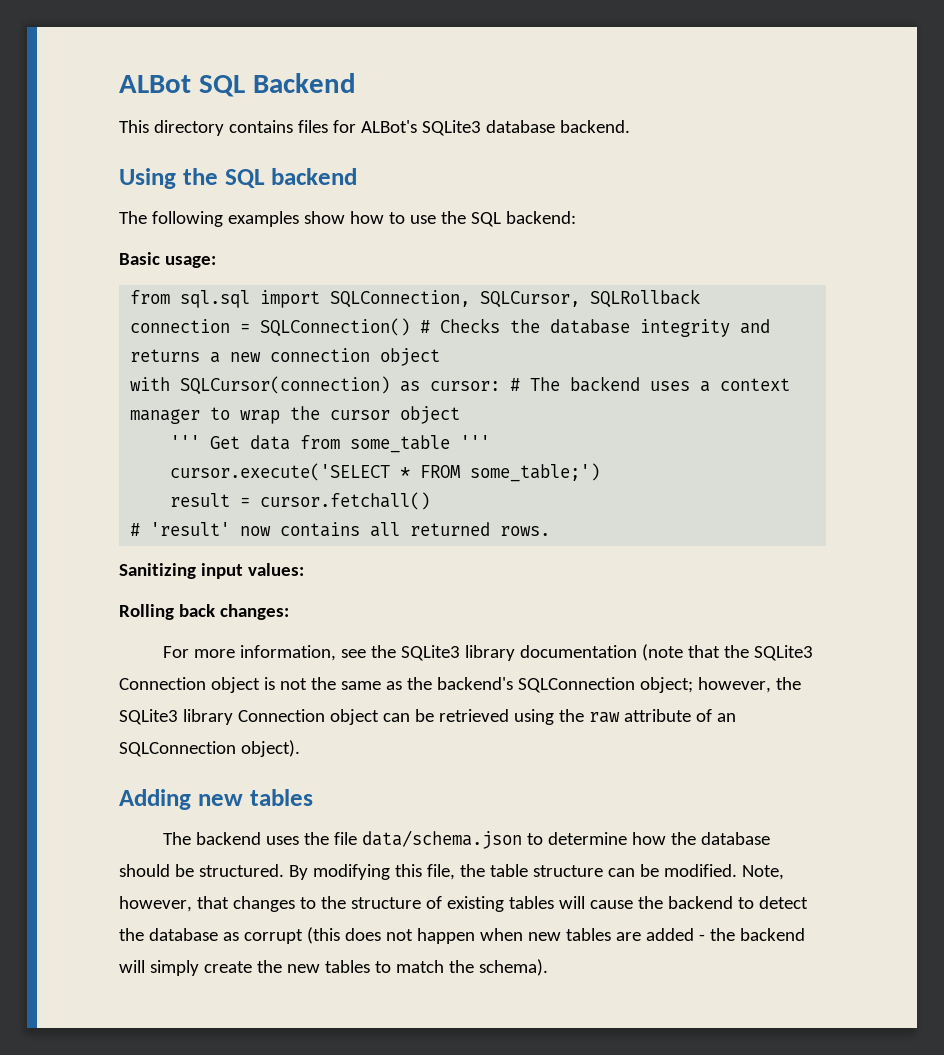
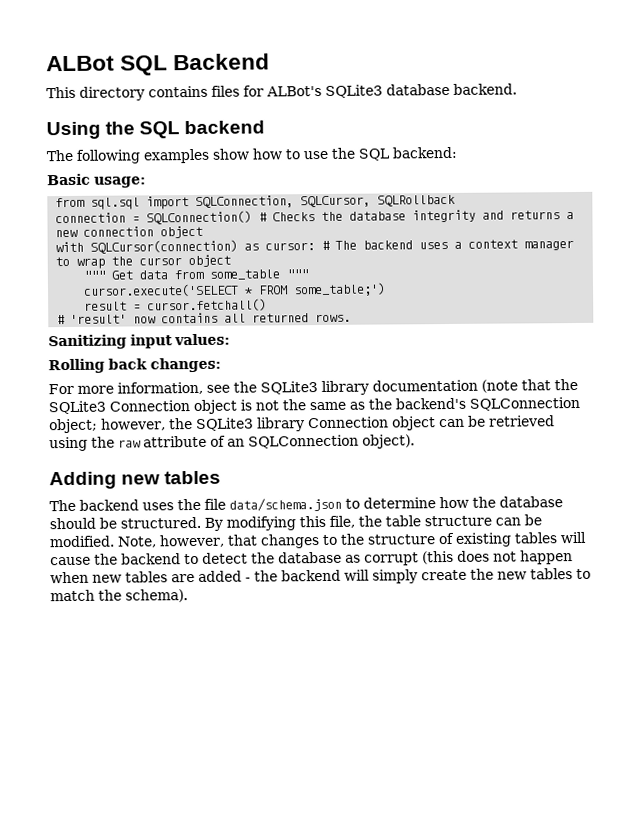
- ''' Get data from some_table '''
+ """ Get data from some_table """

